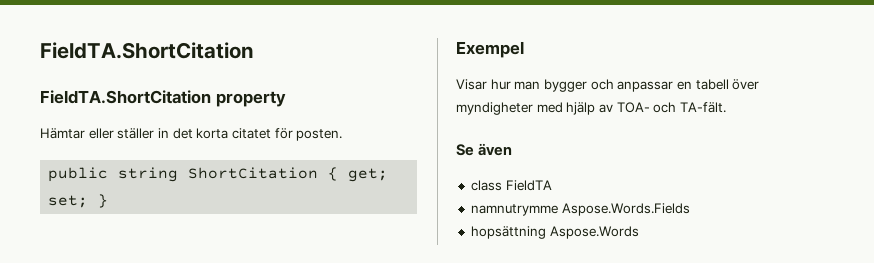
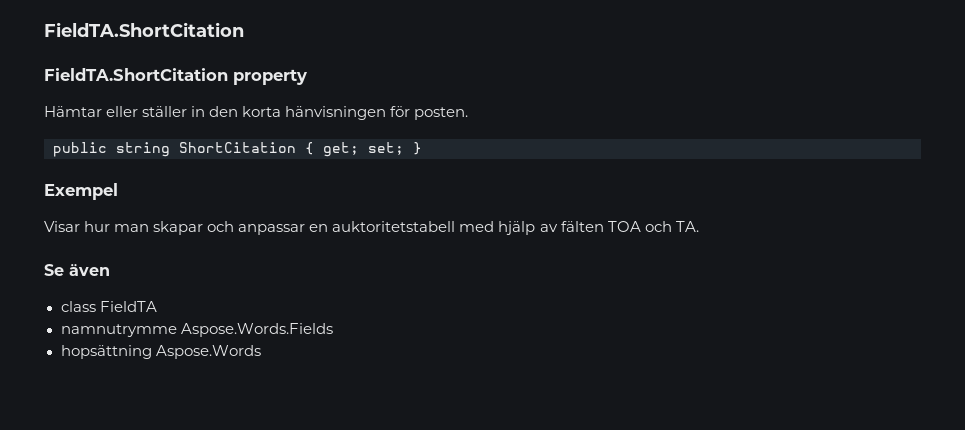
- Hämtar eller ställer in det korta citatet för posten.
+ Hämtar eller ställer in den korta hänvisningen för posten.
- Visar hur man bygger och anpassar en tabell över myndigheter med hjälp av TOA- och TA-fält.
+ Visar hur man skapar och anpassar en auktoritetstabell med hjälp av fälten TOA och TA.

